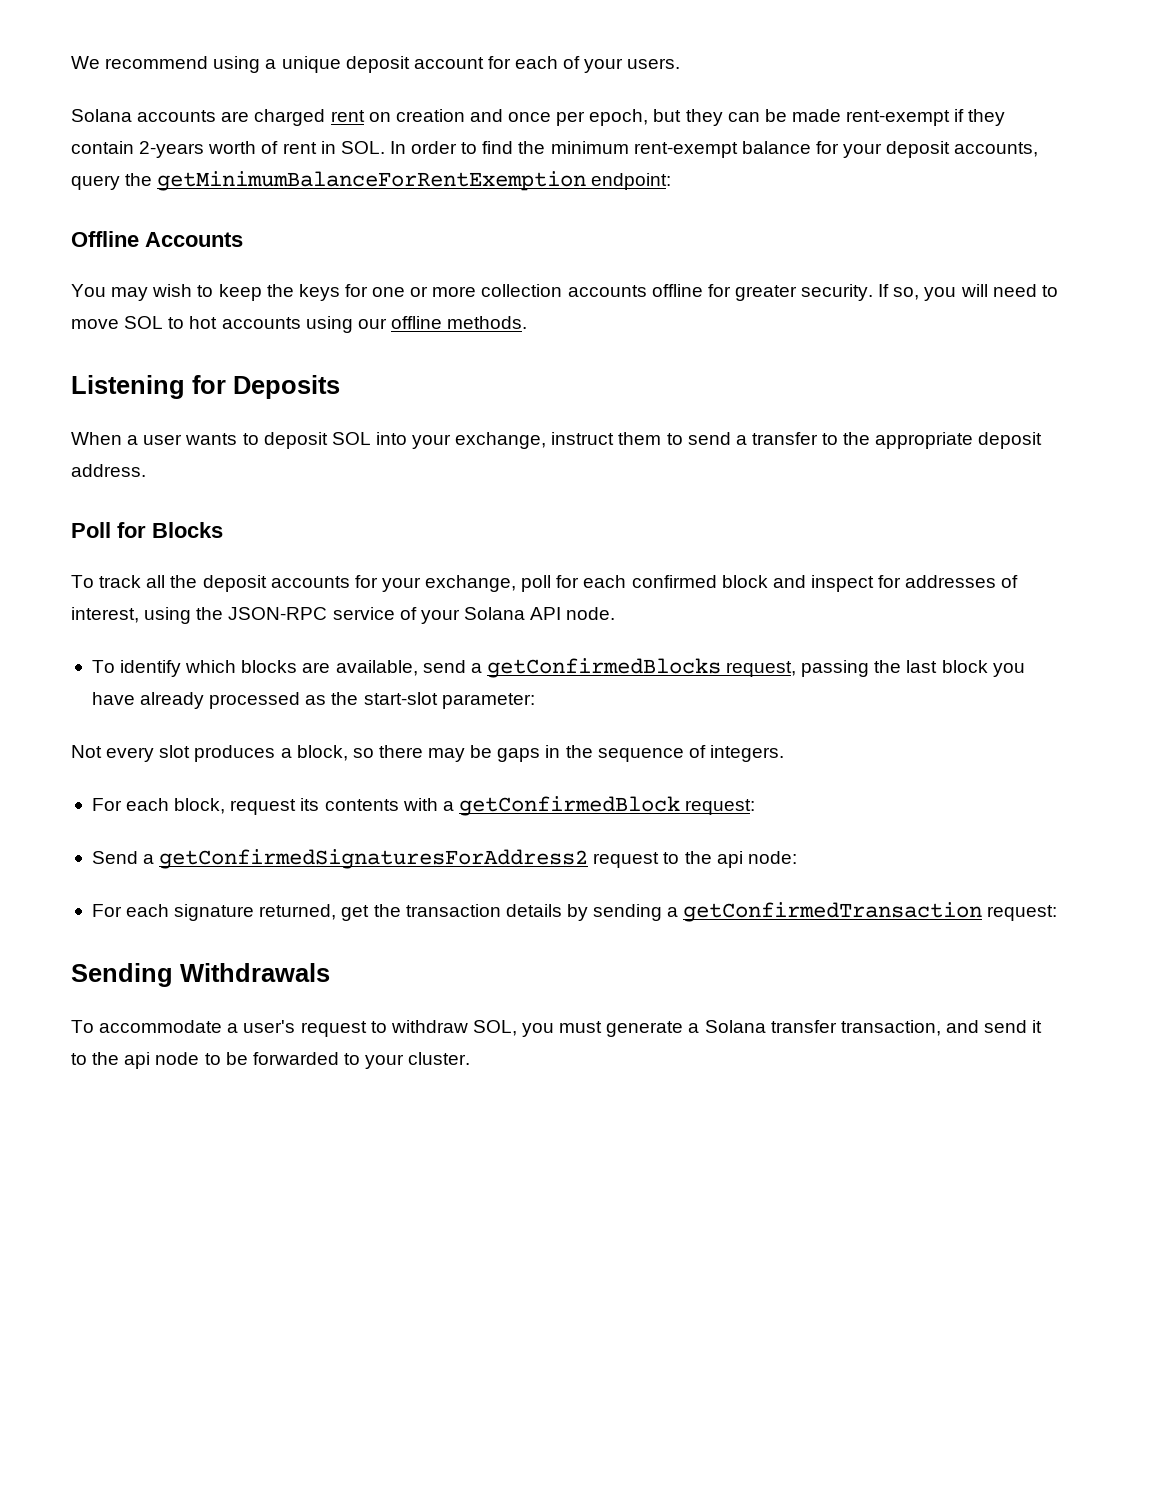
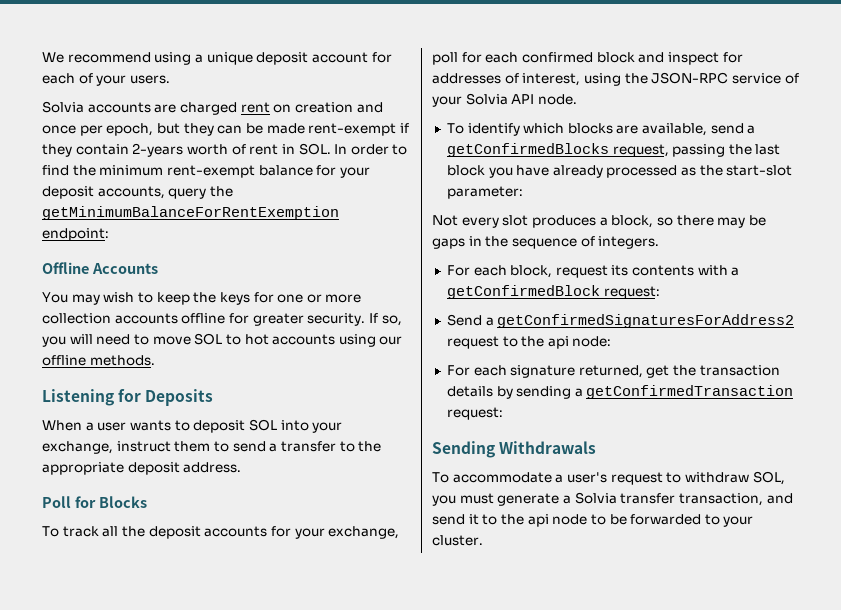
- Solana accounts are charged rent on creation and once per epoch, but they can be made rent-exempt if they contain 2-years worth of rent in SOL. In order to find the minimum rent-exempt balance for your deposit accounts, query the getMinimumBalanceForRentExemption endpoint:
+ Solvia accounts are charged rent on creation and once per epoch, but they can be made rent-exempt if they contain 2-years worth of rent in SOL. In order to find the minimum rent-exempt balance for your deposit accounts, query the getMinimumBalanceForRentExemption endpoint:
- To track all the deposit accounts for your exchange, poll for each confirmed block and inspect for addresses of interest, using the JSON-RPC service of your Solana API node.
+ To track all the deposit accounts for your exchange, poll for each confirmed block and inspect for addresses of interest, using the JSON-RPC service of your Solvia API node.
- To accommodate a user's request to withdraw SOL, you must generate a Solana transfer transaction, and send it to the api node to be forwarded to your cluster.
+ To accommodate a user's request to withdraw SOL, you must generate a Solvia transfer transaction, and send it to the api node to be forwarded to your cluster.

